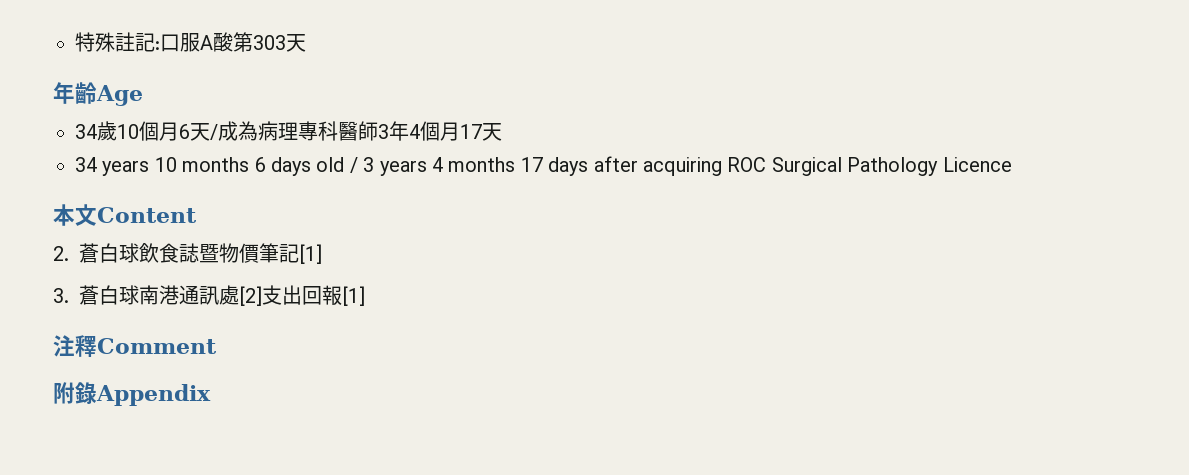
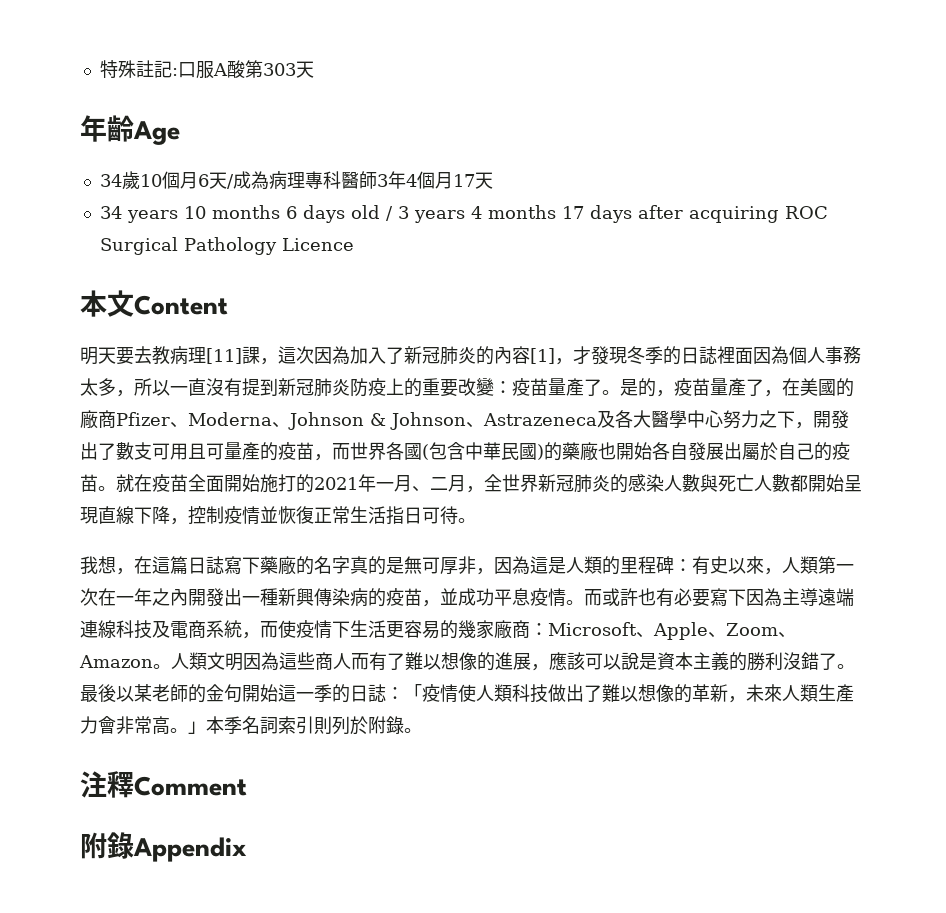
- 2.蒼白球飲食誌暨物價筆記[1]
- 3.蒼白球南港通訊處[2]支出回報[1]
+ 明天要去教病理[11]課，這次因為加入了新冠肺炎的內容[1]，才發現冬季的日誌裡面因為個人事務太多，所以一直沒有提到新冠肺炎防疫上的重要改變：疫苗量產了。是的，疫苗量產了，在美國的廠商Pfizer、Moderna、Johnson & Johnson、Astrazeneca及各大醫學中心努力之下，開發出了數支可用且可量產的疫苗，而世界各國(包含中華民國)的藥廠也開始各自發展出屬於自己的疫苗。就在疫苗全面開始施打的2021年一月、二月，全世界新冠肺炎的感染人數與死亡人數都開始呈現直線下降，控制疫情並恢復正常生活指日可待。
+ 我想，在這篇日誌寫下藥廠的名字真的是無可厚非，因為這是人類的里程碑：有史以來，人類第一次在一年之內開發出一種新興傳染病的疫苗，並成功平息疫情。而或許也有必要寫下因為主導遠端連線科技及電商系統，而使疫情下生活更容易的幾家廠商：Microsoft、Apple、Zoom、Amazon。人類文明因為這些商人而有了難以想像的進展，應該可以說是資本主義的勝利沒錯了。最後以某老師的金句開始這一季的日誌：「疫情使人類科技做出了難以想像的革新，未來人類生產力會非常高。」本季名詞索引則列於附錄。

